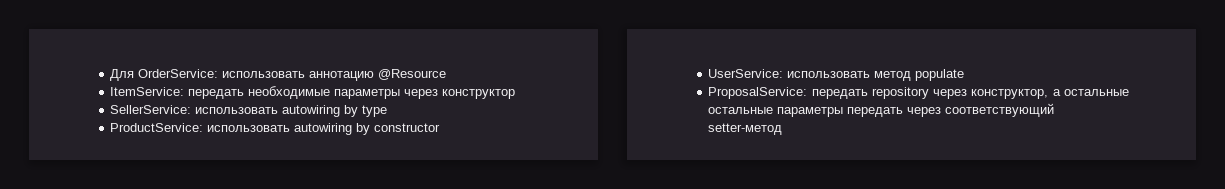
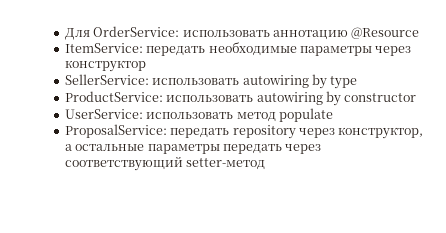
- ProposalService: передать repository через конструктор, а остальные остальные параметры передать через соответствующий setter-метод
+ ProposalService: передать repository через конструктор, а остальные параметры передать через соответствующий setter-метод

